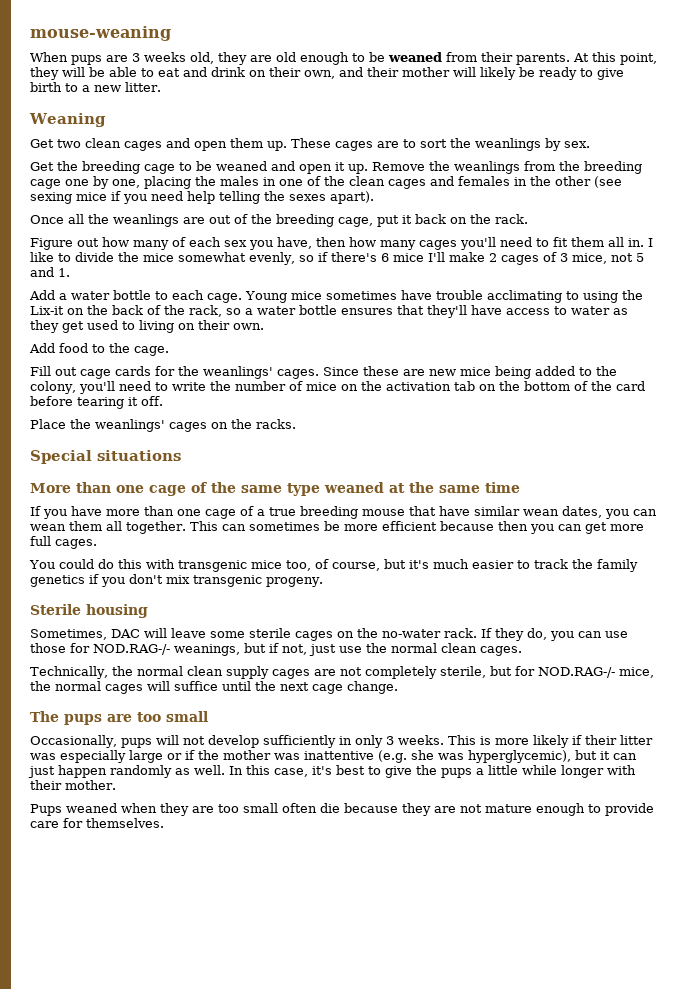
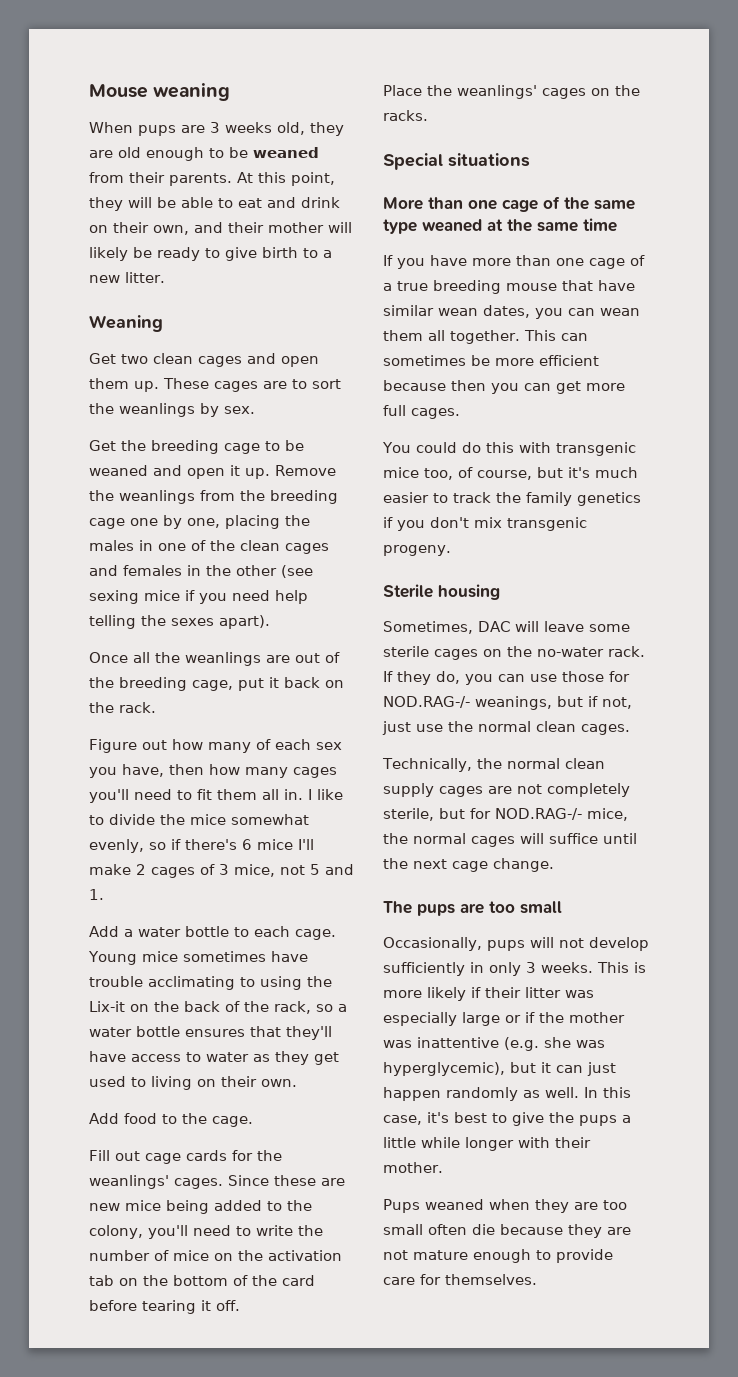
- mouse-weaning
+ Mouse weaning

